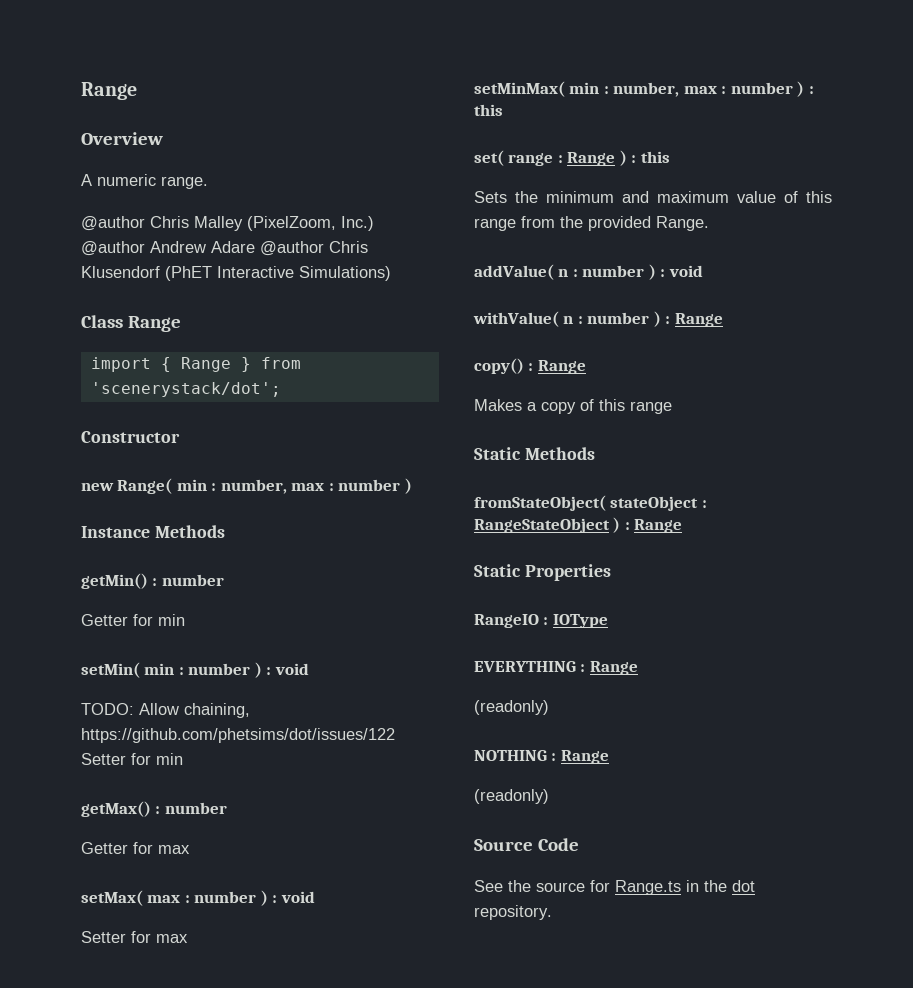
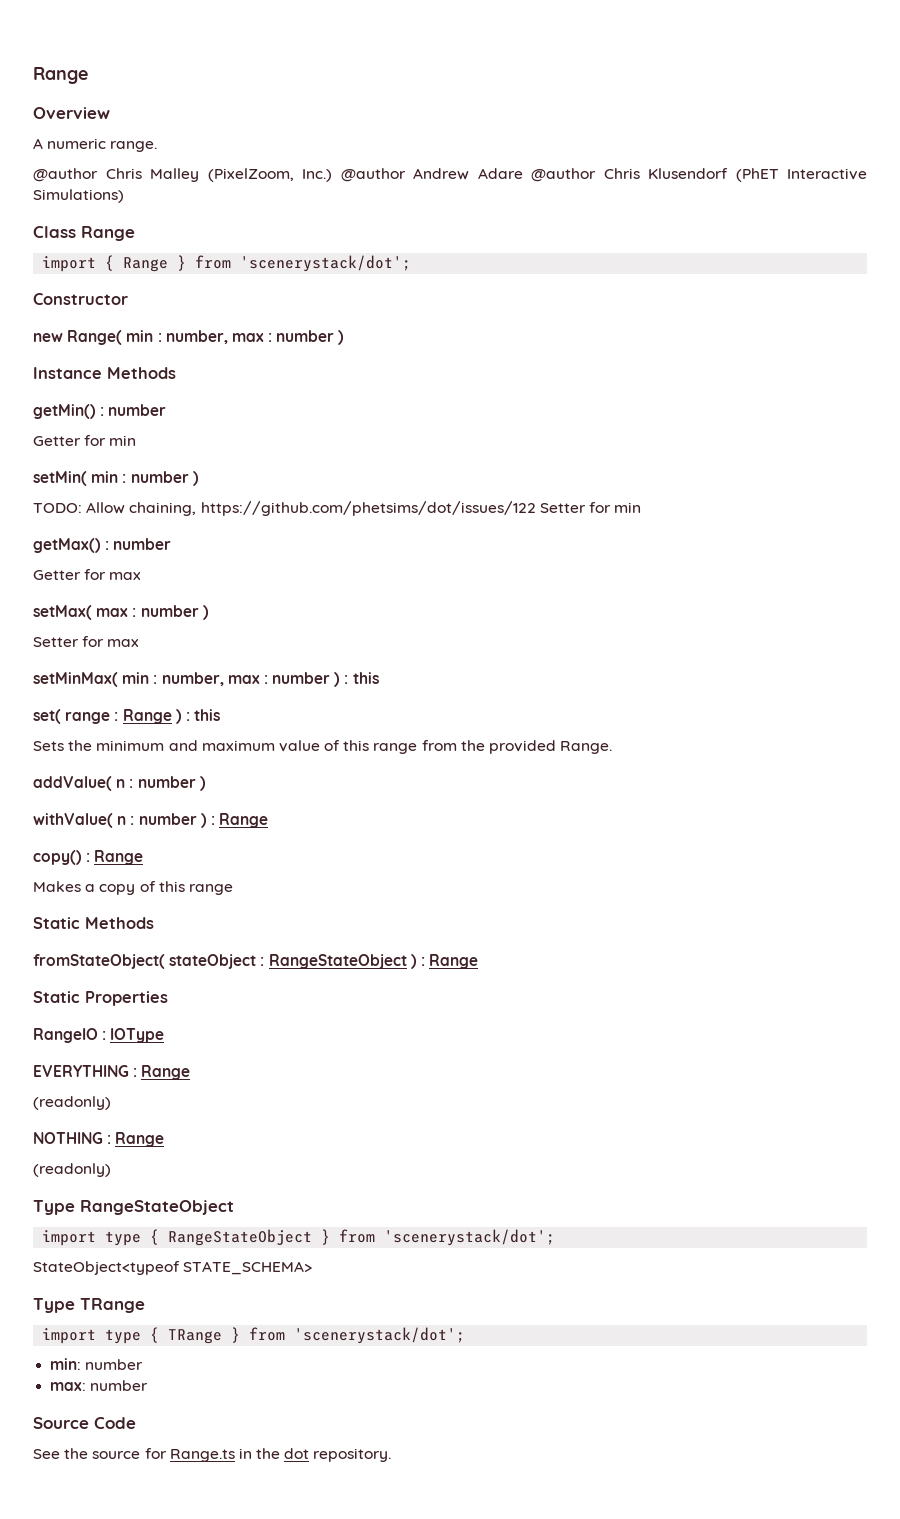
- setMin( min : number ) : void
+ setMin( min : number )
- setMax( max : number ) : void
+ setMax( max : number )
- addValue( n : number ) : void
+ addValue( n : number )
+ Type RangeStateObject
+ import type { RangeStateObject } from 'scenerystack/dot';
+ StateObject<typeof STATE_SCHEMA>
+ Type TRange
+ import type { TRange } from 'scenerystack/dot';
+ min: number
+ max: number

